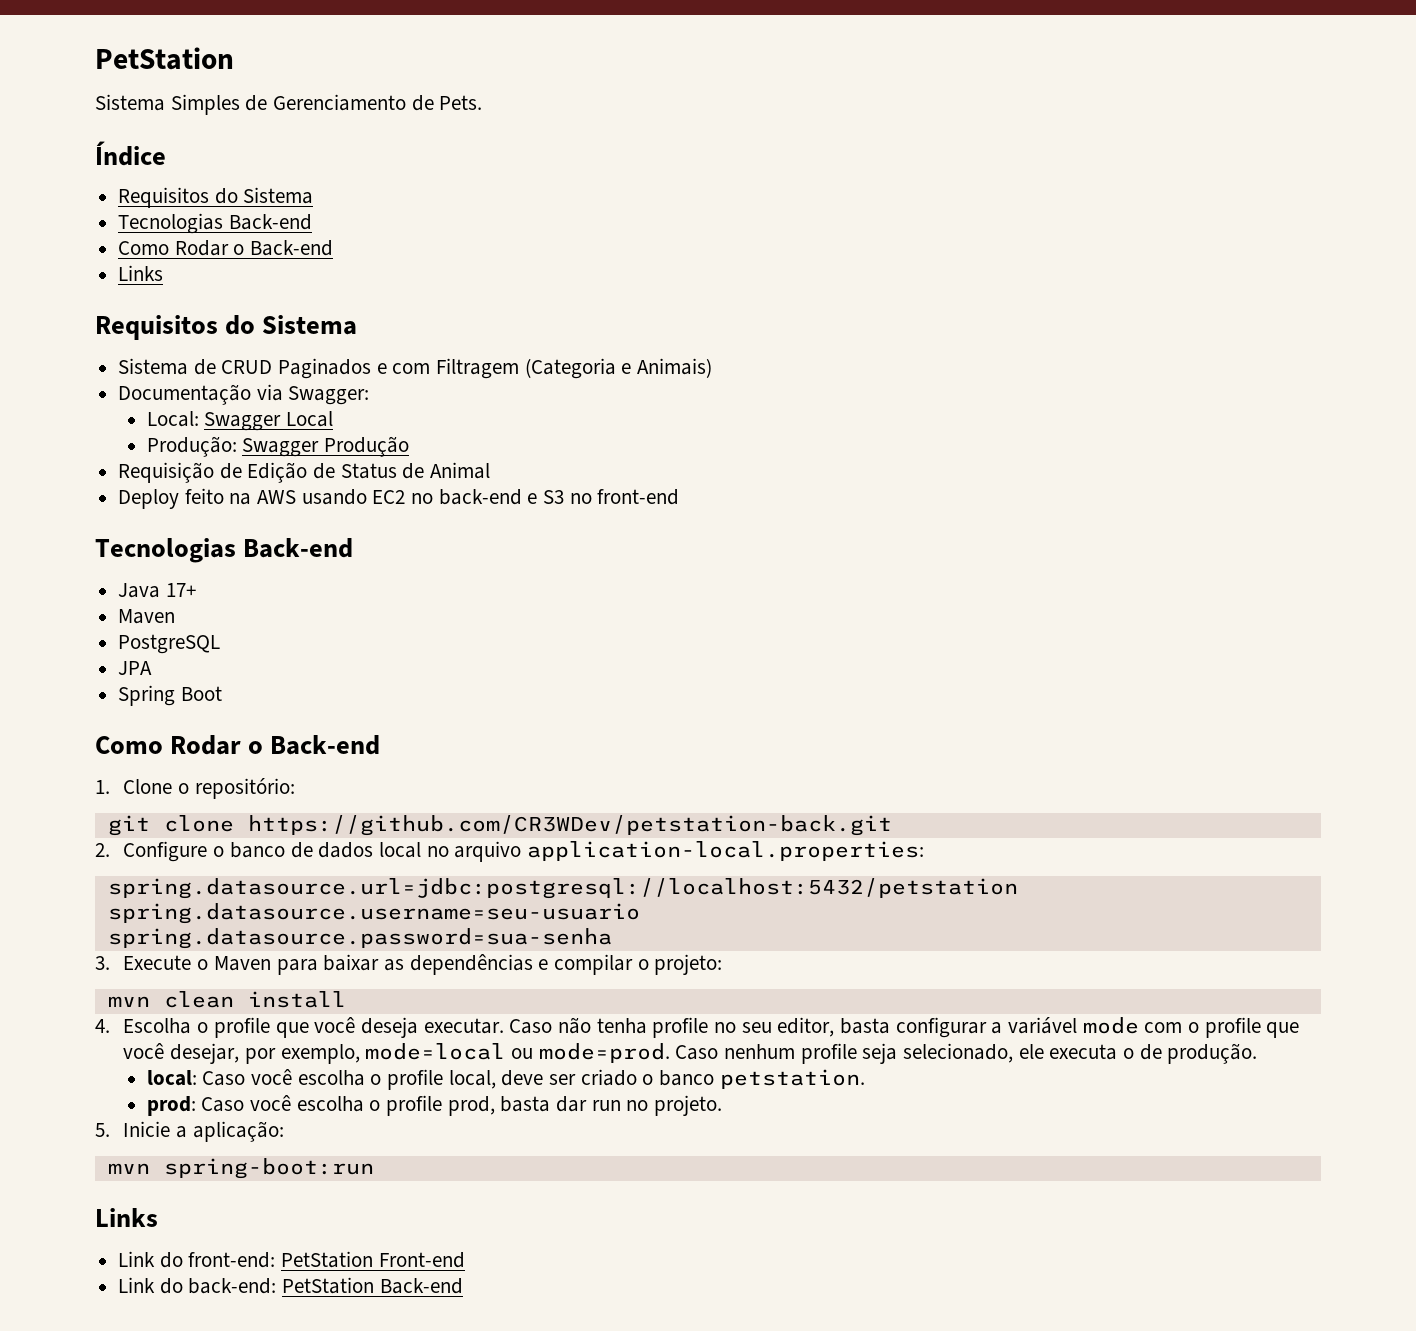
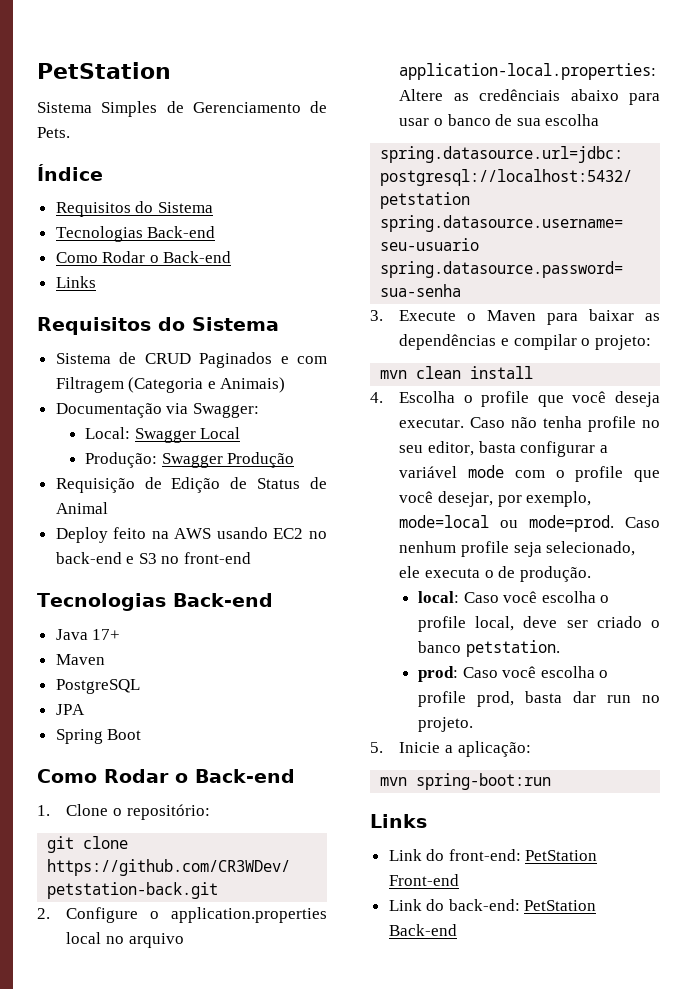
- 2. Configure o banco de dados local no arquivo application-local.properties:
+ 2. Configure o application.properties local no arquivo application-local.properties: Altere as credênciais abaixo para usar o banco de sua escolha

